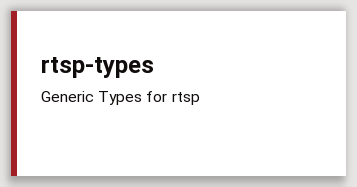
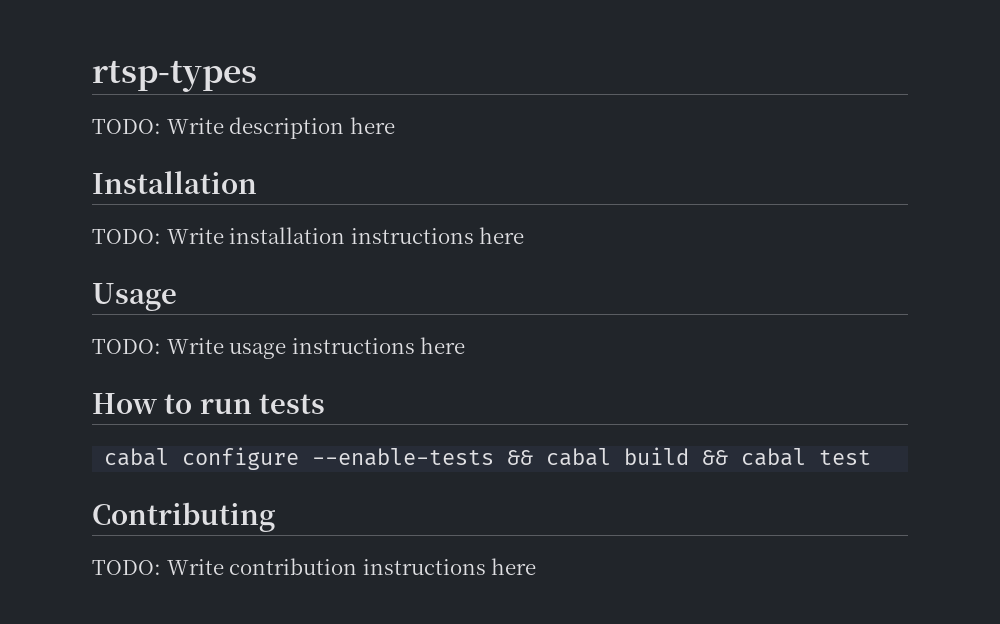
- Generic Types for rtsp
+ TODO: Write description here
+ Installation
+ TODO: Write installation instructions here
+ Usage
+ TODO: Write usage instructions here
+ How to run tests
+ cabal configure --enable-tests && cabal build && cabal test
+ Contributing
+ TODO: Write contribution instructions here

